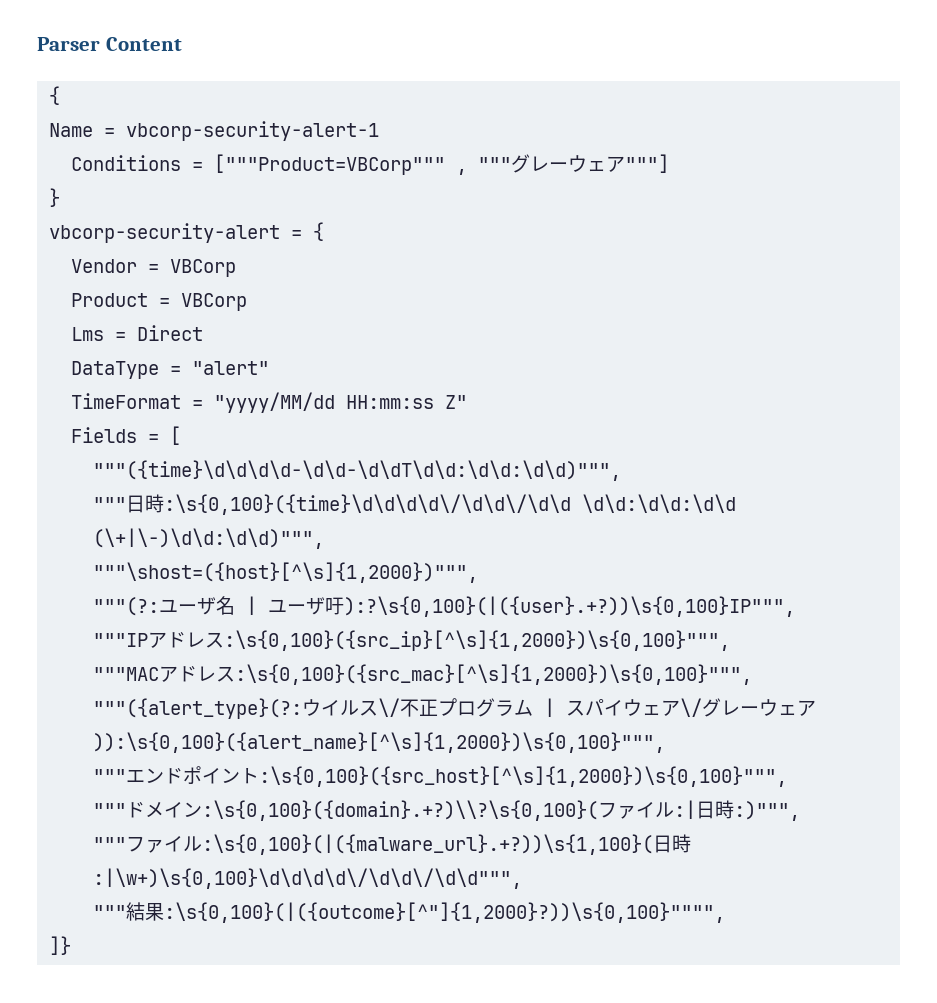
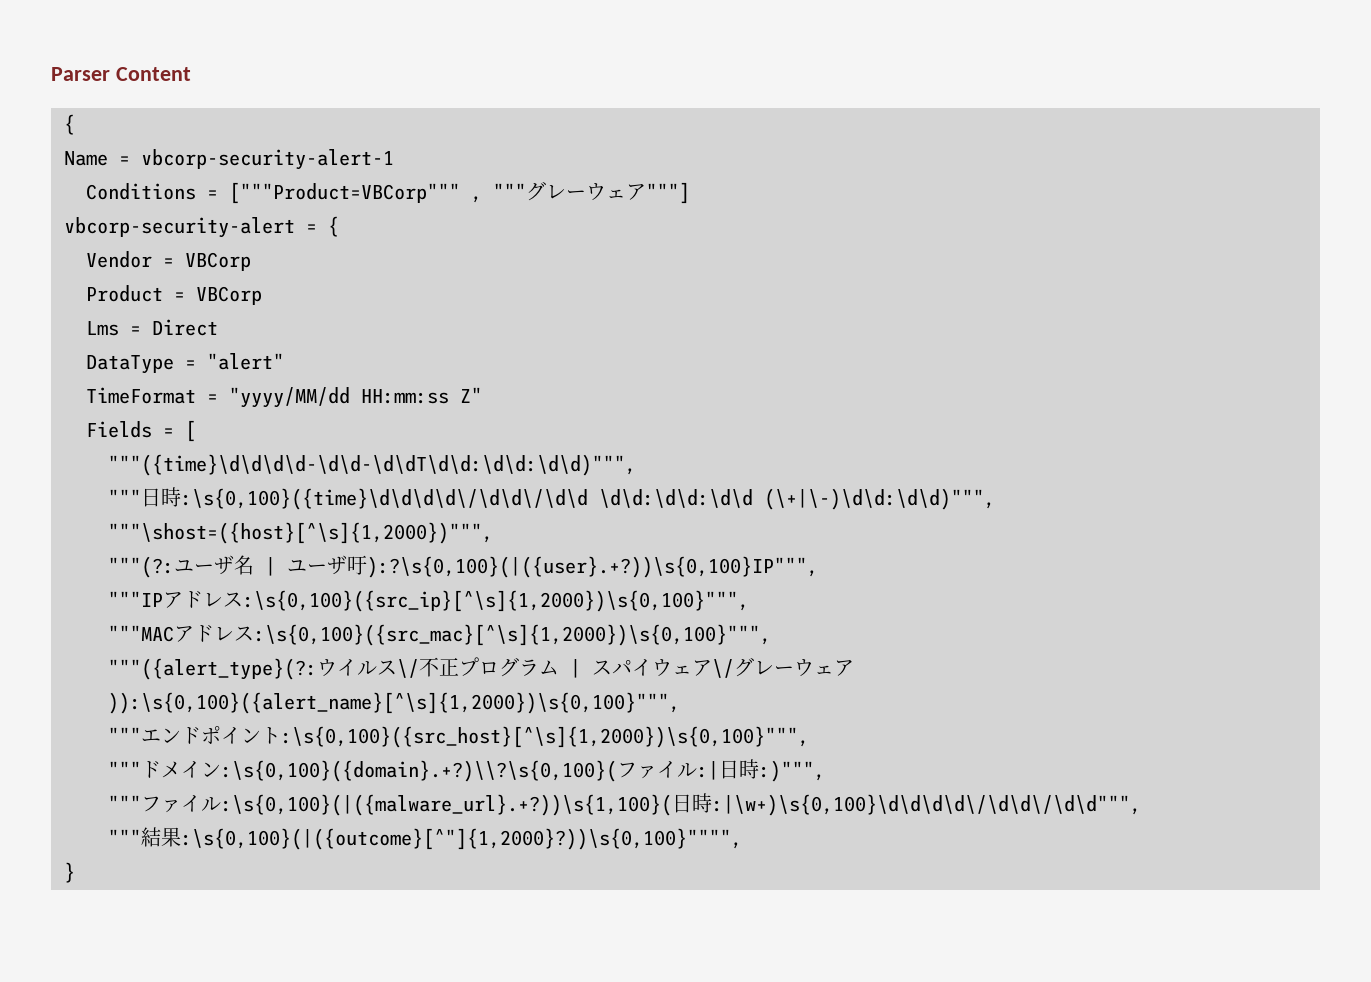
- }
- ]}
+ }

